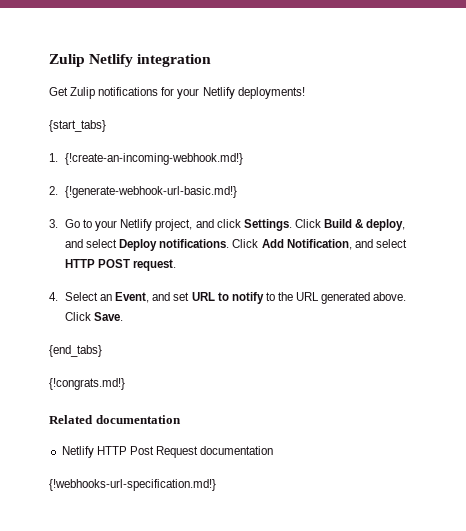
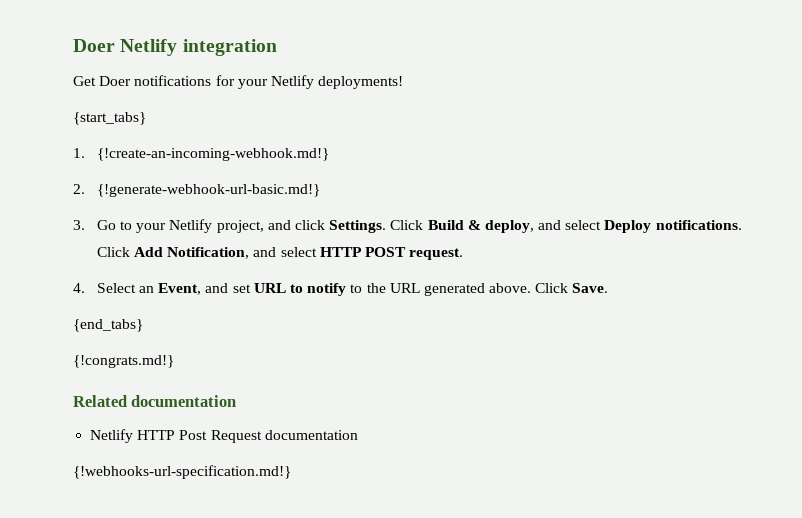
- Zulip Netlify integration
+ Doer Netlify integration
- Get Zulip notifications for your Netlify deployments!
+ Get Doer notifications for your Netlify deployments!

